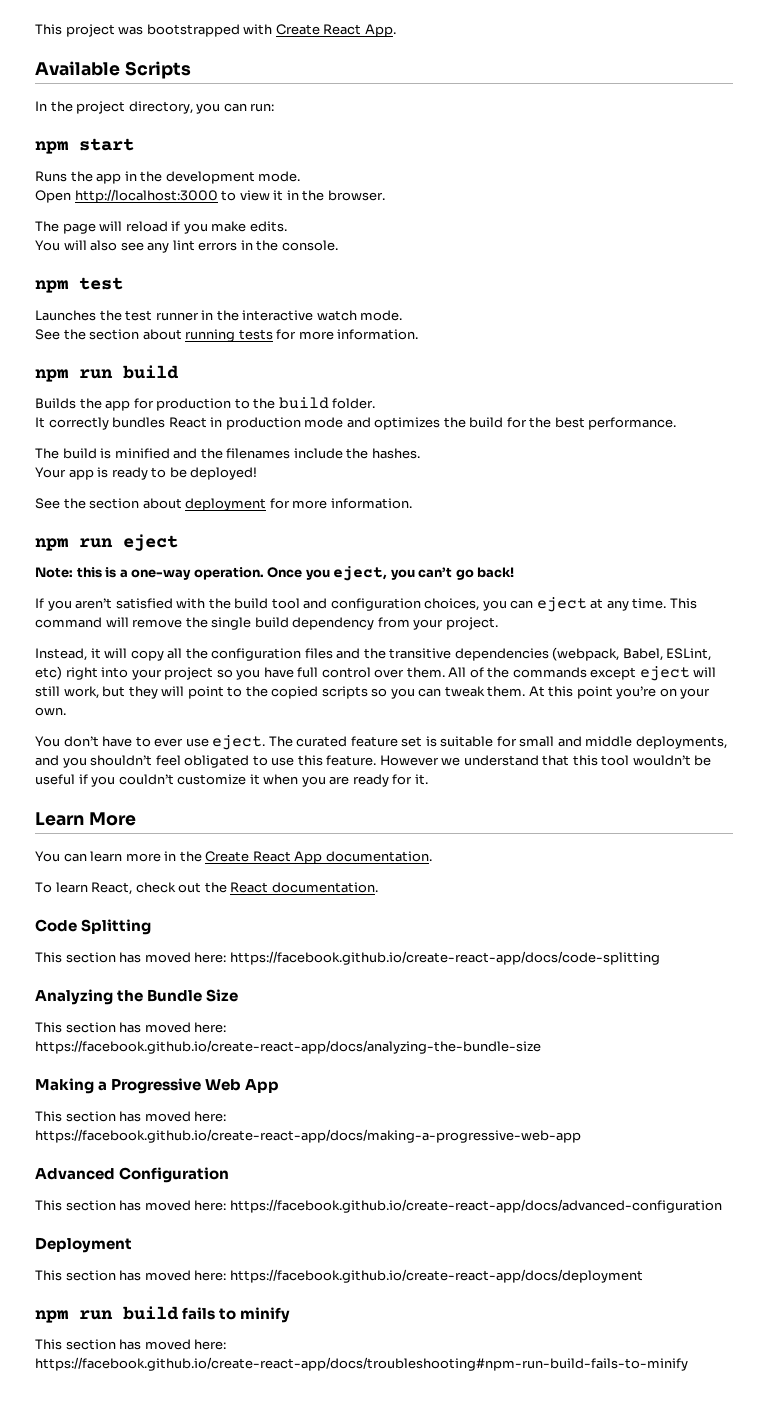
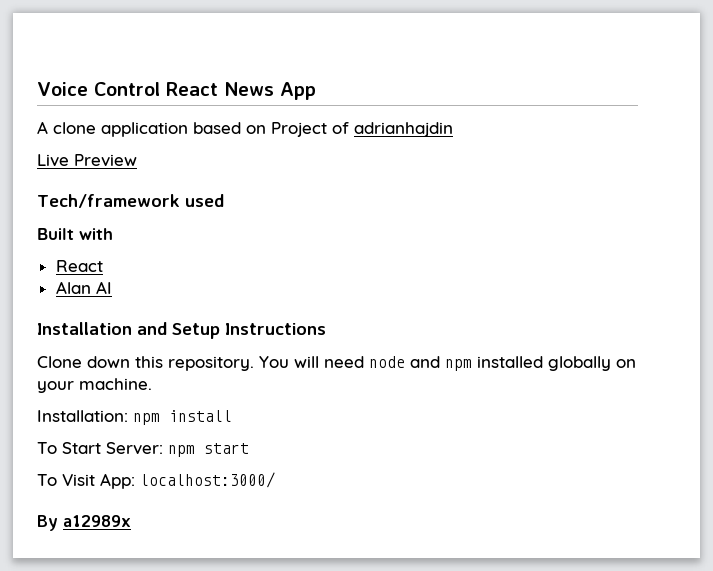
- This project was bootstrapped with Create React App.
- Available Scripts
- In the project directory, you can run:
- npm start
- Runs the app in the development mode.
- Open http://localhost:3000 to view it in the browser.
- The page will reload if you make edits.
- You will also see any lint errors in the console.
- npm test
- Launches the test runner in the interactive watch mode.
- See the section about running tests for more information.
- npm run build
- Builds the app for production to the build folder.
- It correctly bundles React in production mode and optimizes the build for the best performance.
- The build is minified and the filenames include the hashes.
- Your app is ready to be deployed!
- See the section about deployment for more information.
- npm run eject
- Note: this is a one-way operation. Once you eject, you can’t go back!
- If you aren’t satisfied with the build tool and configuration choices, you can eject at any time. This command will remove the single build dependency from your project.
- Instead, it will copy all the configuration files and the transitive dependencies (webpack, Babel, ESLint, etc) right into your project so you have full control over them. All of the commands except eject will still work, but they will point to the copied scripts so you can tweak them. At this point you’re on your own.
- You don’t have to ever use eject. The curated feature set is suitable for small and middle deployments, and you shouldn’t feel obligated to use this feature. However we understand that this tool wouldn’t be useful if you couldn’t customize it when you are ready for it.
- Learn More
- You can learn more in the Create React App documentation.
- To learn React, check out the React documentation.
- Code Splitting
- This section has moved here: https://facebook.github.io/create-react-app/docs/code-splitting
- Analyzing the Bundle Size
- This section has moved here: https://facebook.github.io/create-react-app/docs/analyzing-the-bundle-size
- Making a Progressive Web App
- This section has moved here: https://facebook.github.io/create-react-app/docs/making-a-progressive-web-app
- Advanced Configuration
- This section has moved here: https://facebook.github.io/create-react-app/docs/advanced-configuration
- Deployment
- This section has moved here: https://facebook.github.io/create-react-app/docs/deployment
- npm run build fails to minify
- This section has moved here: https://facebook.github.io/create-react-app/docs/troubleshooting#npm-run-build-fails-to-minify
+ Voice Control React News App
+ A clone application based on Project of adrianhajdin
+ Live Preview
+ Tech/framework used
+ Built with
+ React
+ Alan AI
+ Installation and Setup Instructions
+ Clone down this repository. You will need node and npm installed globally on your machine.
+ Installation: npm install
+ To Start Server: npm start
+ To Visit App: localhost:3000/
+ By a12989x

